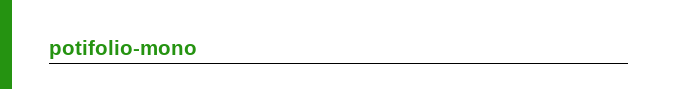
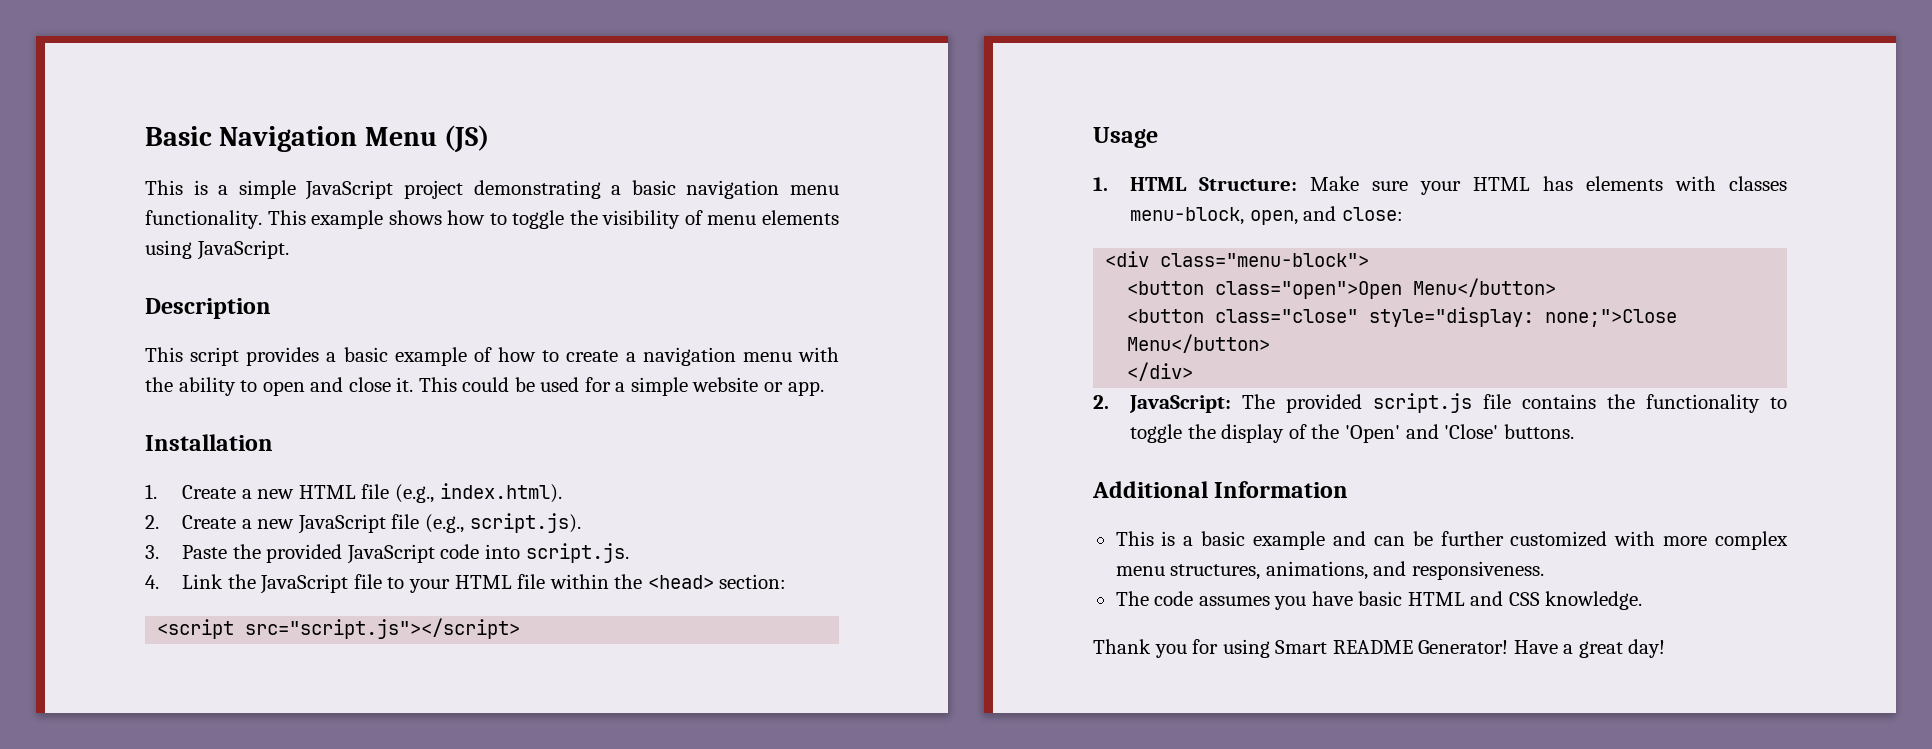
- potifolio-mono
+ Basic Navigation Menu (JS)
+ This is a simple JavaScript project demonstrating a basic navigation menu functionality. This example shows how to toggle the visibility of menu elements using JavaScript.
+ Description
+ This script provides a basic example of how to create a navigation menu with the ability to open and close it. This could be used for a simple website or app.
+ Installation
+ 1. Create a new HTML file (e.g., index.html).
+ 2. Create a new JavaScript file (e.g., script.js).
+ 3. Paste the provided JavaScript code into script.js.
+ 4. Link the JavaScript file to your HTML file within the <head> section:
+ <script src="script.js"></script>
+ Usage
+ 1. HTML Structure: Make sure your HTML has elements with classes menu-block, open, and close:
+ <div class="menu-block">
+ <button class="open">Open Menu</button>
+ <button class="close" style="display: none;">Close Menu</button>
+ </div>
+ 2. JavaScript: The provided script.js file contains the functionality to toggle the display of the 'Open' and 'Close' buttons.
+ Additional Information
+ This is a basic example and can be further customized with more complex menu structures, animations, and responsiveness.
+ The code assumes you have basic HTML and CSS knowledge.
+ Thank you for using Smart README Generator! Have a great day!

